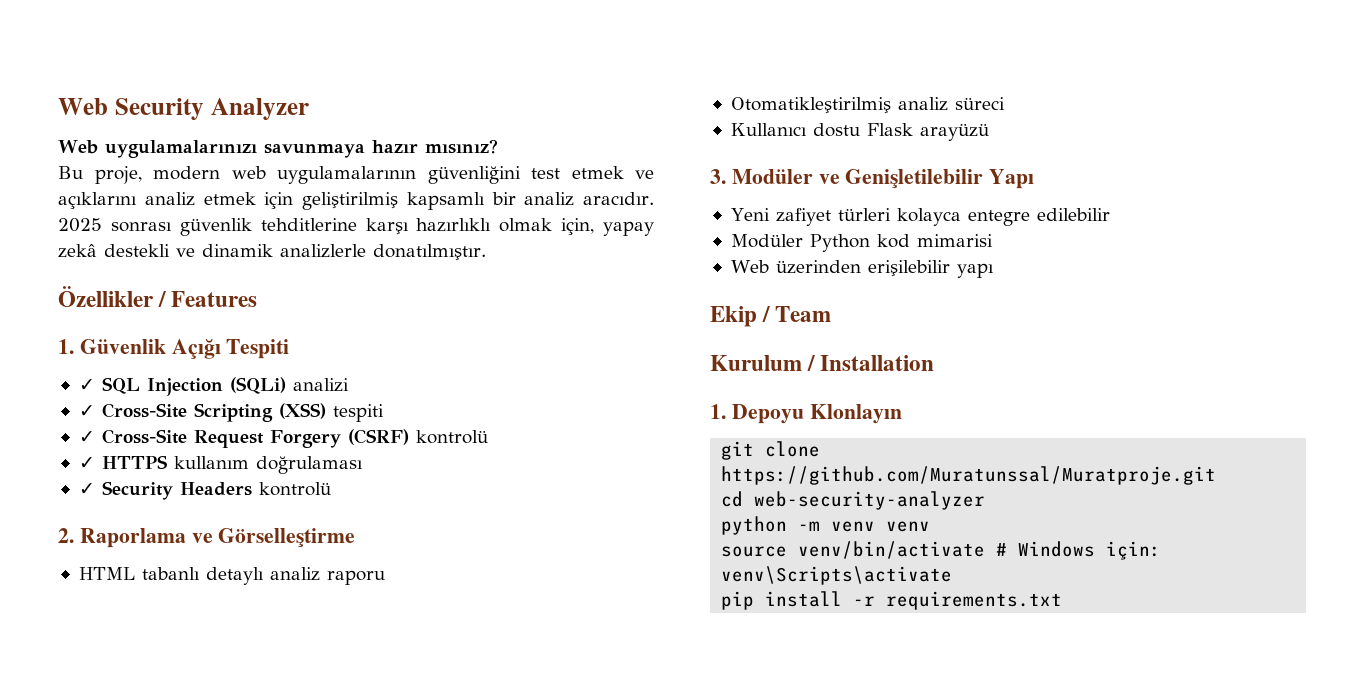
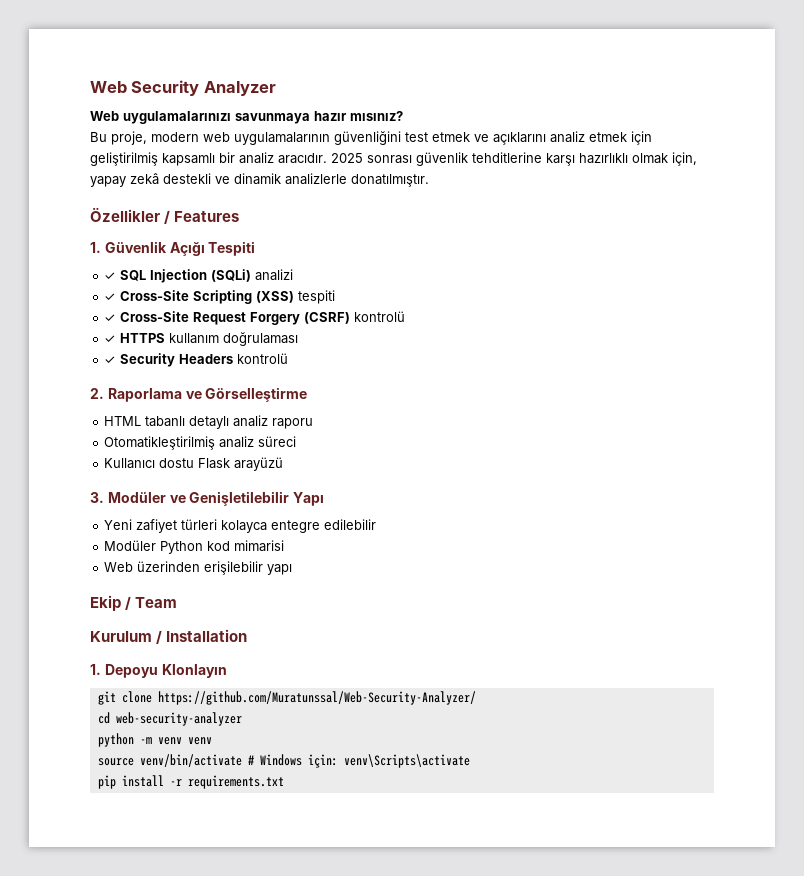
- git clone https://github.com/Muratunssal/Muratproje.git
+ git clone https://github.com/Muratunssal/Web-Security-Analyzer/

